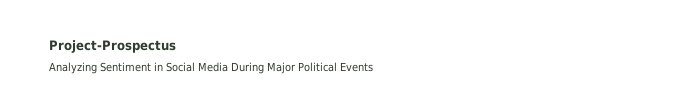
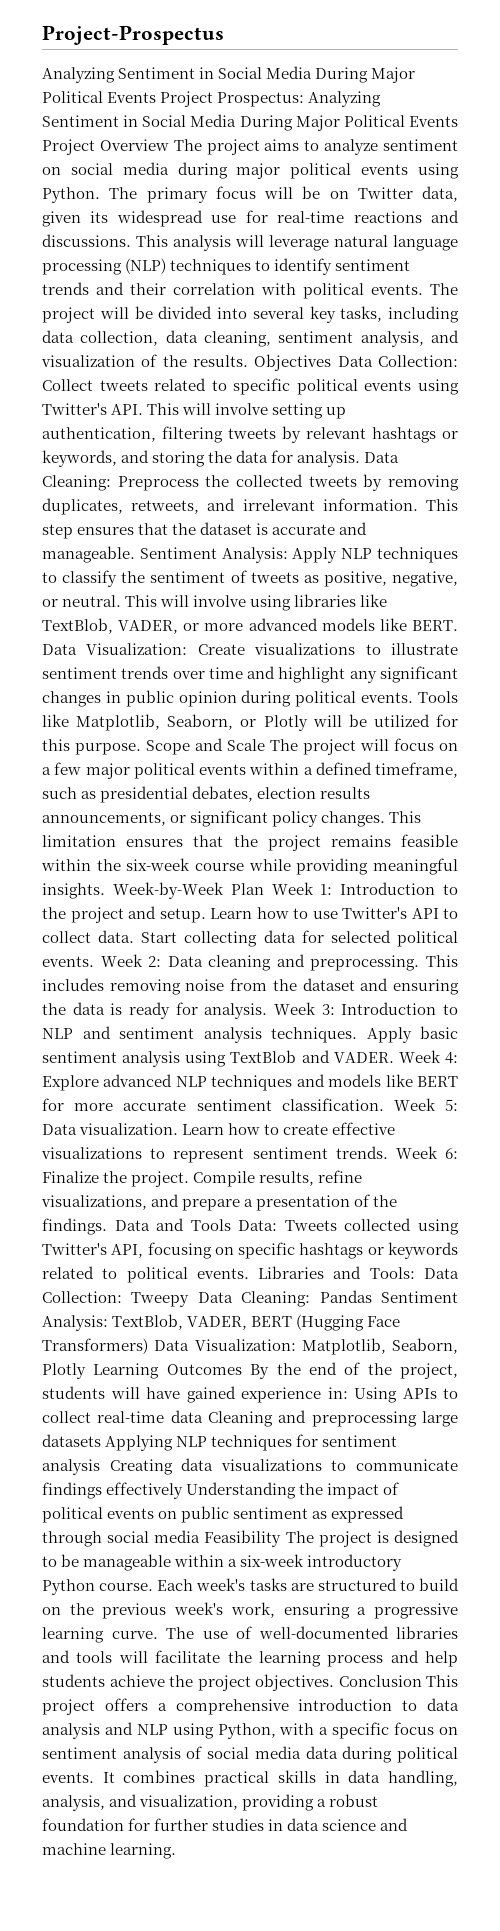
- Analyzing Sentiment in Social Media During Major Political Events
+ Analyzing Sentiment in Social Media During Major Political Events Project Prospectus: Analyzing Sentiment in Social Media During Major Political Events Project Overview The project aims to analyze sentiment on social media during major political events using Python. The primary focus will be on Twitter data, given its widespread use for real-time reactions and discussions. This analysis will leverage natural language processing (NLP) techniques to identify sentiment trends and their correlation with political events. The project will be divided into several key tasks, including data collection, data cleaning, sentiment analysis, and visualization of the results. Objectives Data Collection: Collect tweets related to specific political events using Twitter's API. This will involve setting up authentication, filtering tweets by relevant hashtags or keywords, and storing the data for analysis. Data Cleaning: Preprocess the collected tweets by removing duplicates, retweets, and irrelevant information. This step ensures that the dataset is accurate and manageable. Sentiment Analysis: Apply NLP techniques to classify the sentiment of tweets as positive, negative, or neutral. This will involve using libraries like TextBlob, VADER, or more advanced models like BERT. Data Visualization: Create visualizations to illustrate sentiment trends over time and highlight any significant changes in public opinion during political events. Tools like Matplotlib, Seaborn, or Plotly will be utilized for this purpose. Scope and Scale The project will focus on a few major political events within a defined timeframe, such as presidential debates, election results announcements, or significant policy changes. This limitation ensures that the project remains feasible within the six-week course while providing meaningful insights. Week-by-Week Plan Week 1: Introduction to the project and setup. Learn how to use Twitter's API to collect data. Start collecting data for selected political events. Week 2: Data cleaning and preprocessing. This includes removing noise from the dataset and ensuring the data is ready for analysis. Week 3: Introduction to NLP and sentiment analysis techniques. Apply basic sentiment analysis using TextBlob and VADER. Week 4: Explore advanced NLP techniques and models like BERT for more accurate sentiment classification. Week 5: Data visualization. Learn how to create effective visualizations to represent sentiment trends. Week 6: Finalize the project. Compile results, refine visualizations, and prepare a presentation of the findings. Data and Tools Data: Tweets collected using Twitter's API, focusing on specific hashtags or keywords related to political events. Libraries and Tools: Data Collection: Tweepy Data Cleaning: Pandas Sentiment Analysis: TextBlob, VADER, BERT (Hugging Face Transformers) Data Visualization: Matplotlib, Seaborn, Plotly Learning Outcomes By the end of the project, students will have gained experience in: Using APIs to collect real-time data Cleaning and preprocessing large datasets Applying NLP techniques for sentiment analysis Creating data visualizations to communicate findings effectively Understanding the impact of political events on public sentiment as expressed through social media Feasibility The project is designed to be manageable within a six-week introductory Python course. Each week's tasks are structured to build on the previous week's work, ensuring a progressive learning curve. The use of well-documented libraries and tools will facilitate the learning process and help students achieve the project objectives. Conclusion This project offers a comprehensive introduction to data analysis and NLP using Python, with a specific focus on sentiment analysis of social media data during political events. It combines practical skills in data handling, analysis, and visualization, providing a robust foundation for further studies in data science and machine learning.

